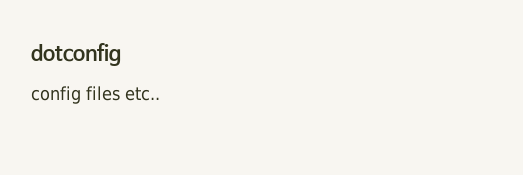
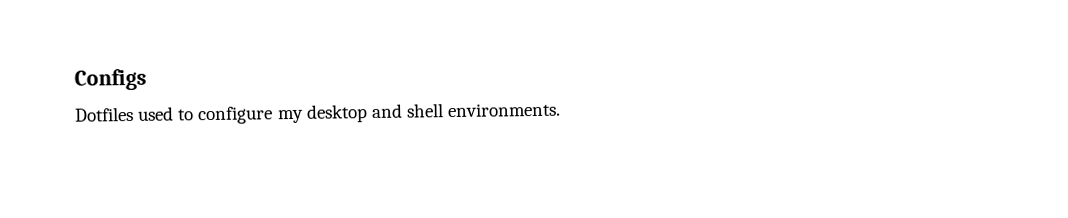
- dotconfig
- config files etc..
+ Configs
+ Dotfiles used to configure my desktop and shell environments.

